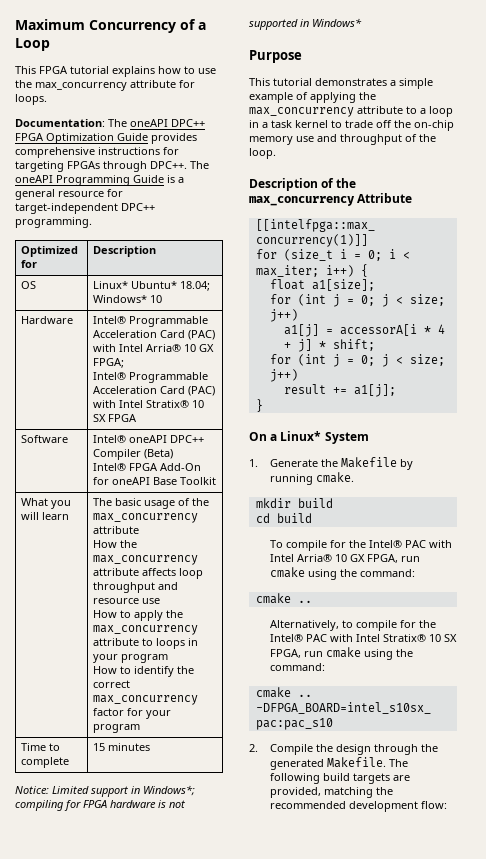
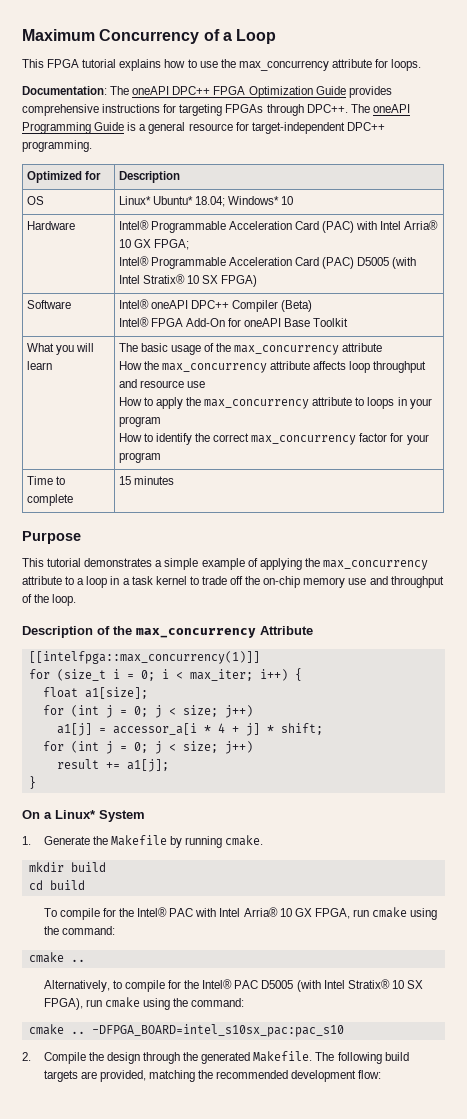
  Hardware | Intel® Programmable Acceleration Card (PAC) with Intel Arria® 10 GX FPGA;
- Intel® Programmable Acceleration Card (PAC) with Intel Stratix® 10 SX FPGA
+ Intel® Programmable Acceleration Card (PAC) D5005 (with Intel Stratix® 10 SX FPGA)
- Notice: Limited support in Windows*; compiling for FPGA hardware is not supported in Windows*
- a1[j] = accessorA[i * 4 + j] * shift;
+ a1[j] = accessor_a[i * 4 + j] * shift;
- Alternatively, to compile for the Intel® PAC with Intel Stratix® 10 SX FPGA, run cmake using the command:
+ Alternatively, to compile for the Intel® PAC D5005 (with Intel Stratix® 10 SX FPGA), run cmake using the command:

